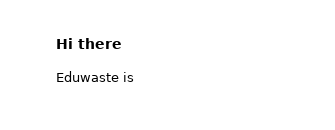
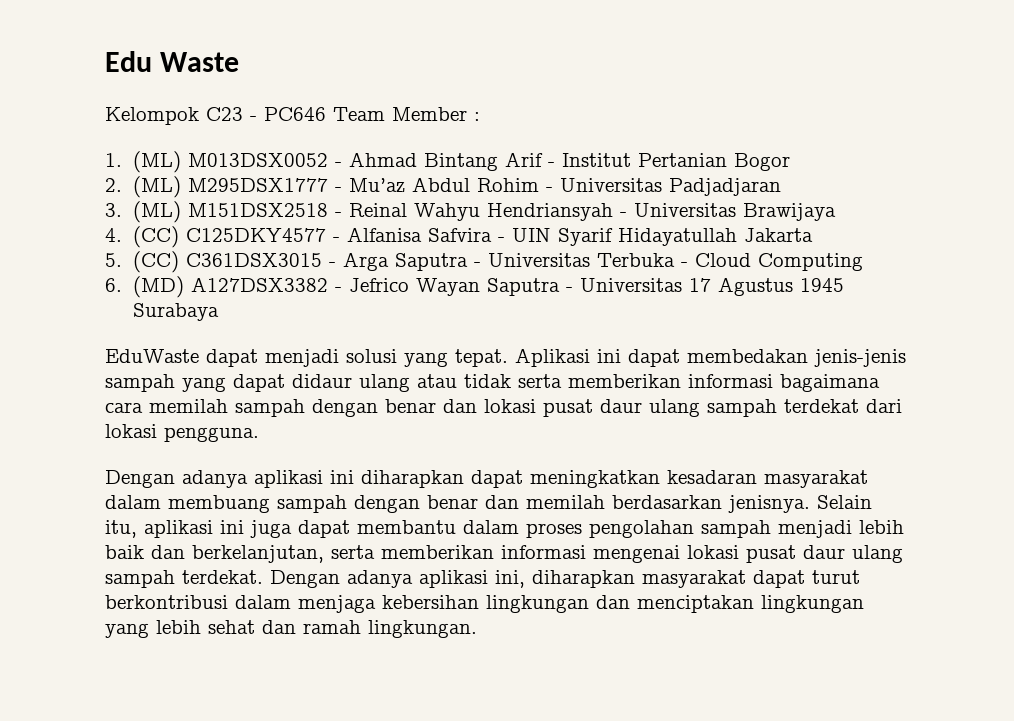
- Hi there
- Eduwaste is
+ Edu Waste
+ Kelompok C23 - PC646 Team Member :
+ 1. (ML) M013DSX0052 - Ahmad Bintang Arif - Institut Pertanian Bogor
+ 2. (ML) M295DSX1777 - Mu’az Abdul Rohim - Universitas Padjadjaran
+ 3. (ML) M151DSX2518 - Reinal Wahyu Hendriansyah - Universitas Brawijaya
+ 4. (CC) C125DKY4577 - Alfanisa Safvira - UIN Syarif Hidayatullah Jakarta
+ 5. (CC) C361DSX3015 - Arga Saputra - Universitas Terbuka - Cloud Computing
+ 6. (MD) A127DSX3382 - Jefrico Wayan Saputra - Universitas 17 Agustus 1945 Surabaya
+ EduWaste dapat menjadi solusi yang tepat. Aplikasi ini dapat membedakan jenis-jenis sampah yang dapat didaur ulang atau tidak serta memberikan informasi bagaimana cara memilah sampah dengan benar dan lokasi pusat daur ulang sampah terdekat dari lokasi pengguna.
+ Dengan adanya aplikasi ini diharapkan dapat meningkatkan kesadaran masyarakat dalam membuang sampah dengan benar dan memilah berdasarkan jenisnya. Selain itu, aplikasi ini juga dapat membantu dalam proses pengolahan sampah menjadi lebih baik dan berkelanjutan, serta memberikan informasi mengenai lokasi pusat daur ulang sampah terdekat. Dengan adanya aplikasi ini, diharapkan masyarakat dapat turut berkontribusi dalam menjaga kebersihan lingkungan dan menciptakan lingkungan yang lebih sehat dan ramah lingkungan.

